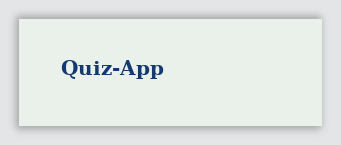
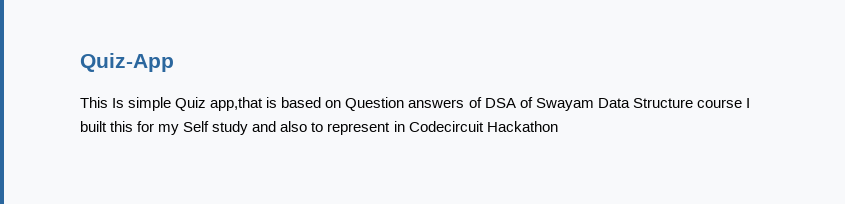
+ This Is simple Quiz app,that is based on Question answers of DSA of Swayam Data Structure course I built this for my Self study and also to represent in Codecircuit Hackathon

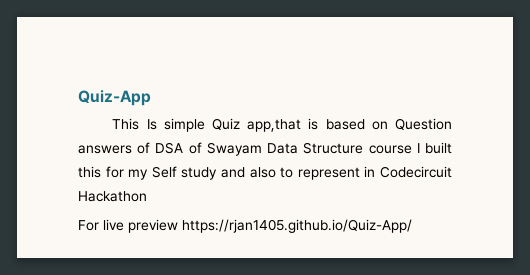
+ For live preview https://rjan1405.github.io/Quiz-App/

